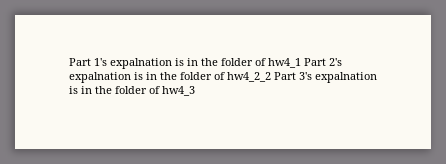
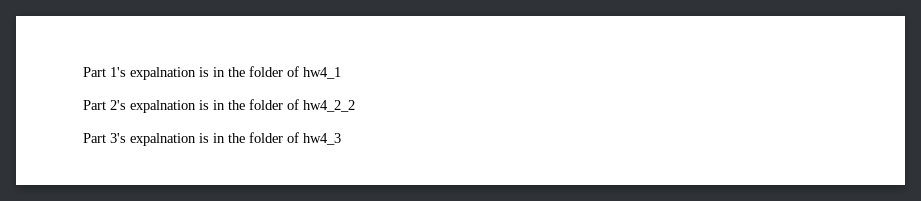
- Part 1's expalnation is in the folder of hw4_1 Part 2's expalnation is in the folder of hw4_2_2 Part 3's expalnation is in the folder of hw4_3
+ Part 1's expalnation is in the folder of hw4_1
+ Part 2's expalnation is in the folder of hw4_2_2
+ Part 3's expalnation is in the folder of hw4_3

